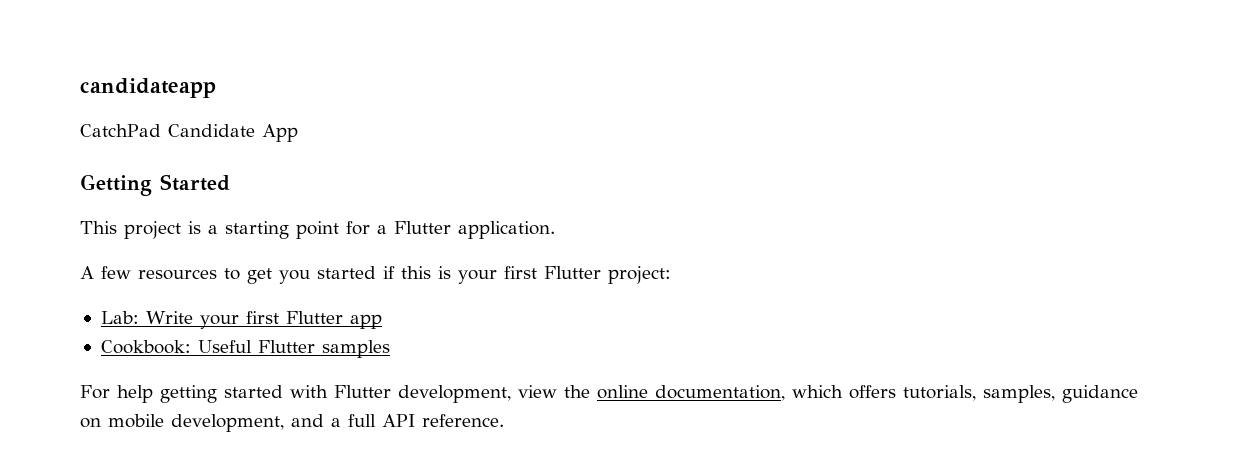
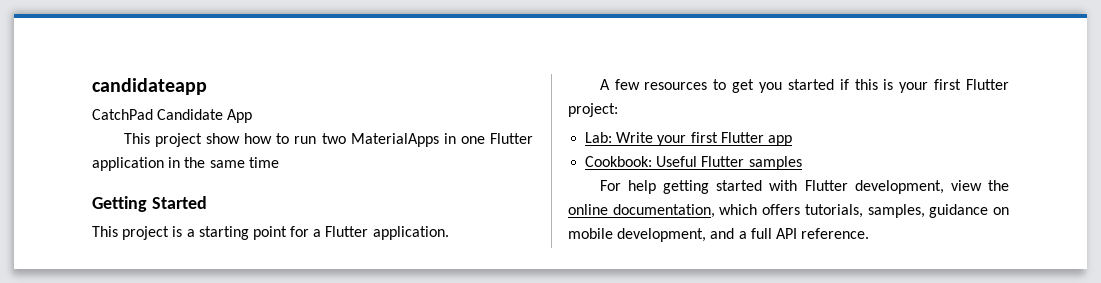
+ This project show how to run two MaterialApps in one Flutter application in the same time

